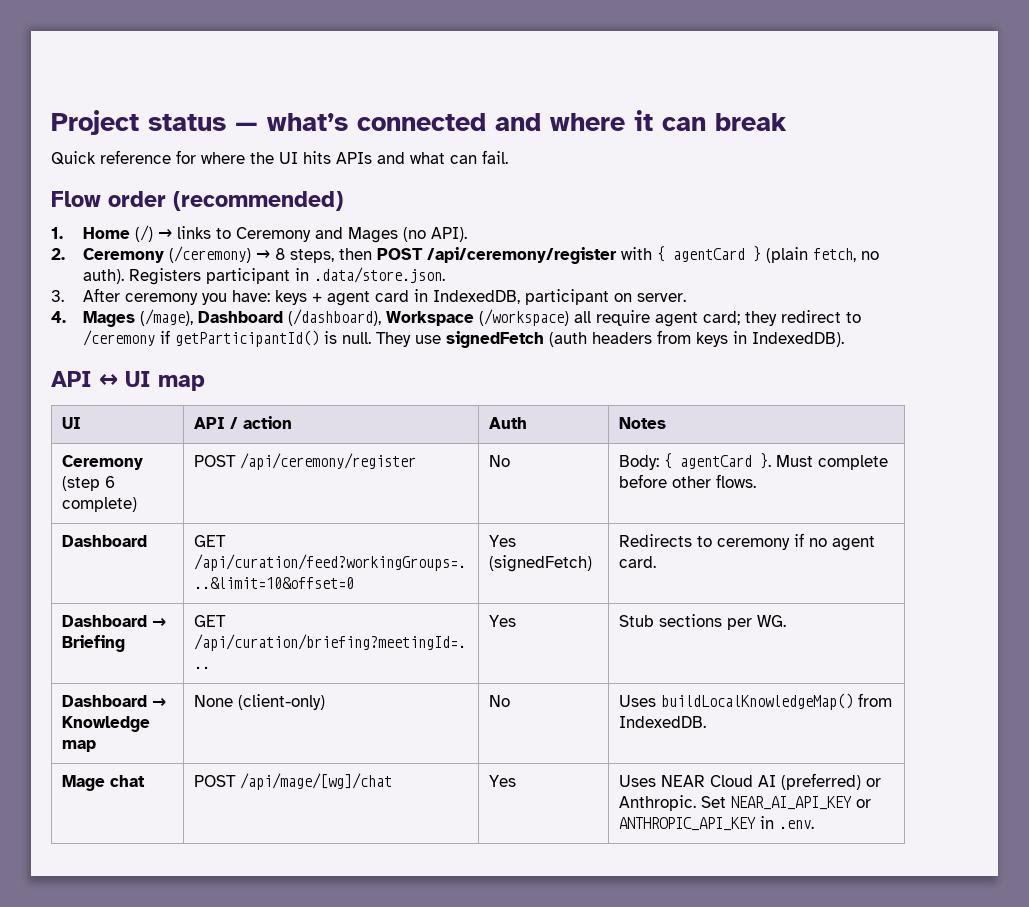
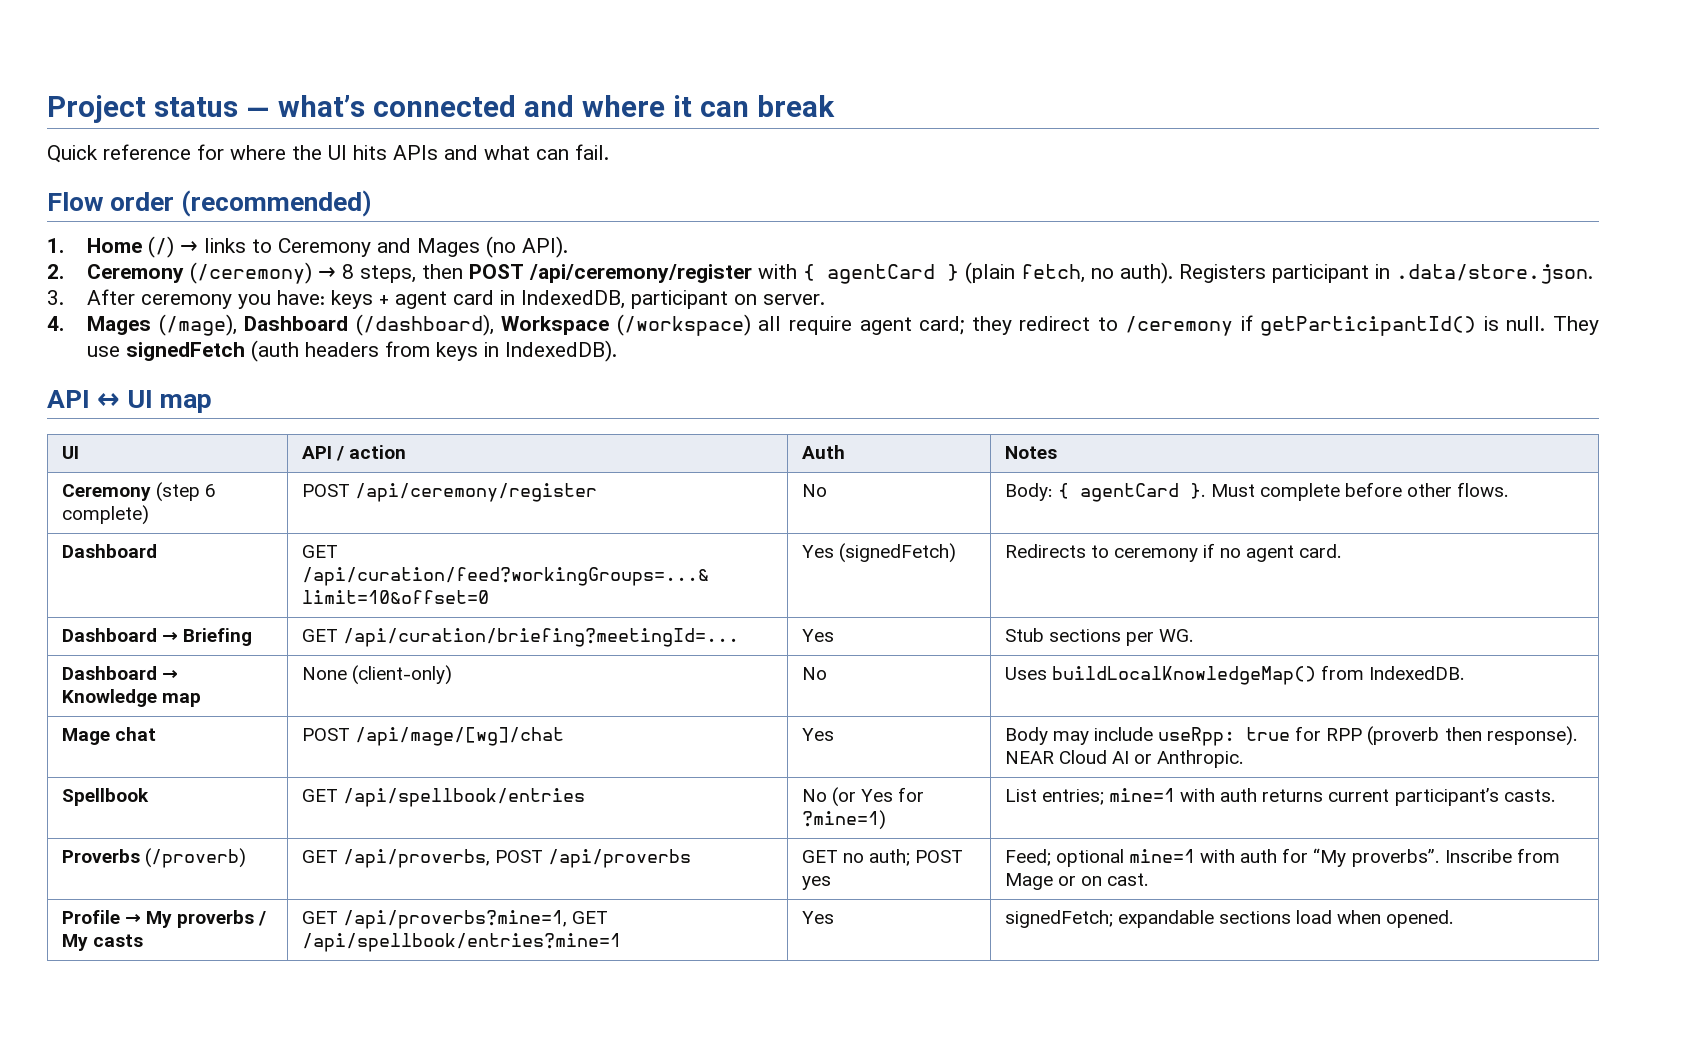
- Mage chat | POST /api/mage/[wg]/chat | Yes | Uses NEAR Cloud AI (preferred) or Anthropic. Set NEAR_AI_API_KEY or ANTHROPIC_API_KEY in .env.
+ Mage chat | POST /api/mage/[wg]/chat | Yes | Body may include useRpp: true for RPP (proverb then response). NEAR Cloud AI or Anthropic.
+ Spellbook | GET /api/spellbook/entries | No (or Yes for ?mine=1) | List entries; mine=1 with auth returns current participant’s casts.
+ Proverbs (/proverb) | GET /api/proverbs, POST /api/proverbs | GET no auth; POST yes | Feed; optional mine=1 with auth for “My proverbs”. Inscribe from Mage or on cast.
+ Profile → My proverbs / My casts | GET /api/proverbs?mine=1, GET /api/spellbook/entries?mine=1 | Yes | signedFetch; expandable sections load when opened.

